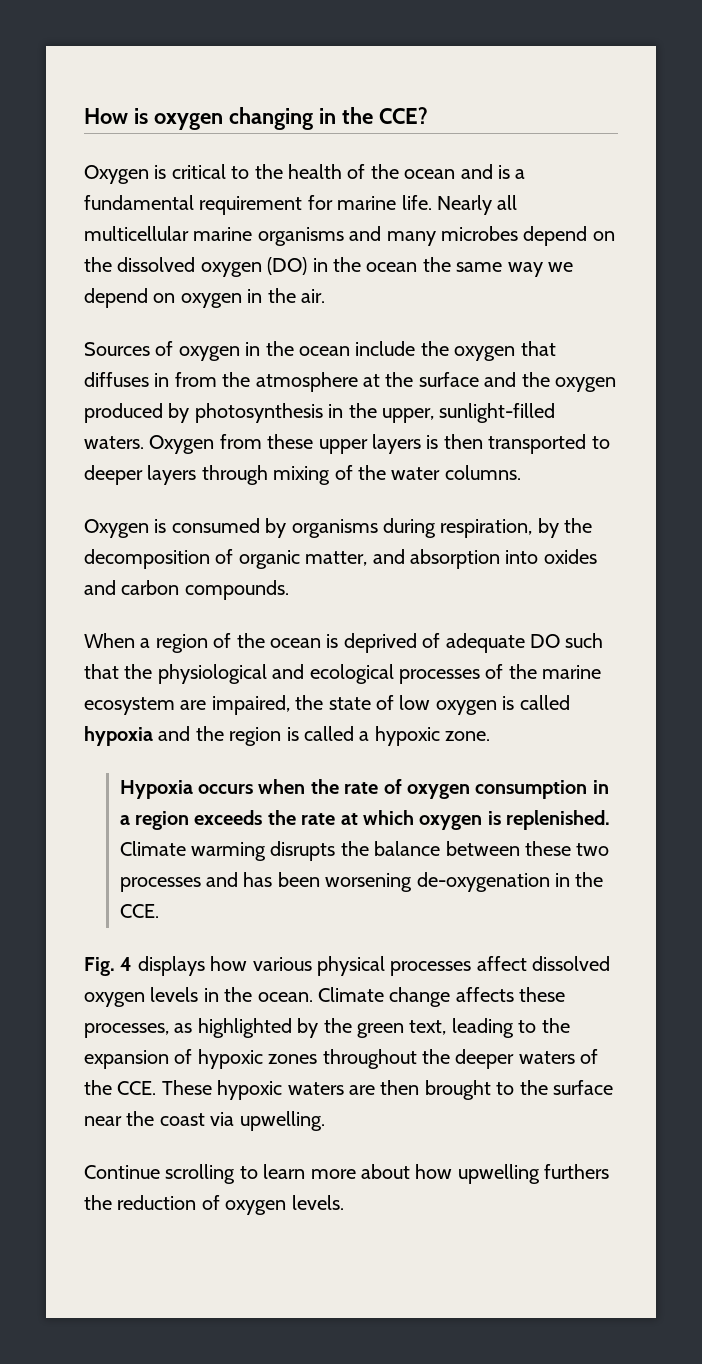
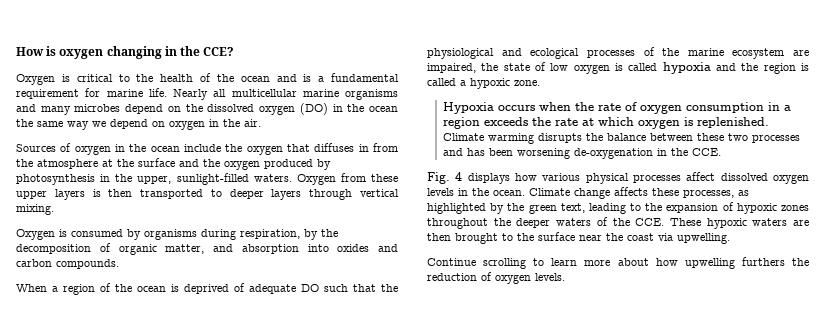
- Oxygen from these upper layers is then transported to deeper layers through mixing of the water columns.
+ Oxygen from these upper layers is then transported to deeper layers through vertical mixing.

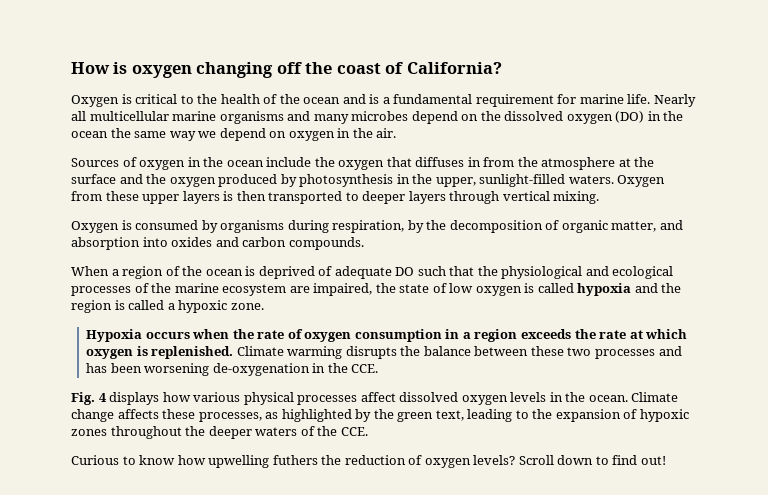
- How is oxygen changing in the CCE?
+ How is oxygen changing off the coast of California?
- Climate change affects these processes, as highlighted by the green text, leading to the expansion of hypoxic zones throughout the deeper waters of the CCE. These hypoxic waters are then brought to the surface near the coast via upwelling.
- Continue scrolling to learn more about how upwelling furthers the reduction of oxygen levels.
+ Climate change affects these processes, as highlighted by the green text, leading to the expansion of hypoxic zones throughout the deeper waters of the CCE.
+ Curious to know how upwelling futhers the reduction of oxygen levels? Scroll down to find out!

